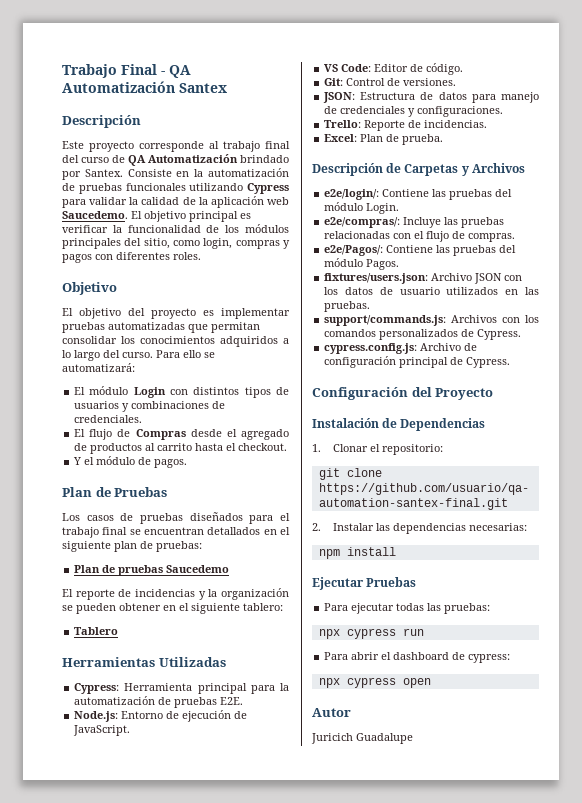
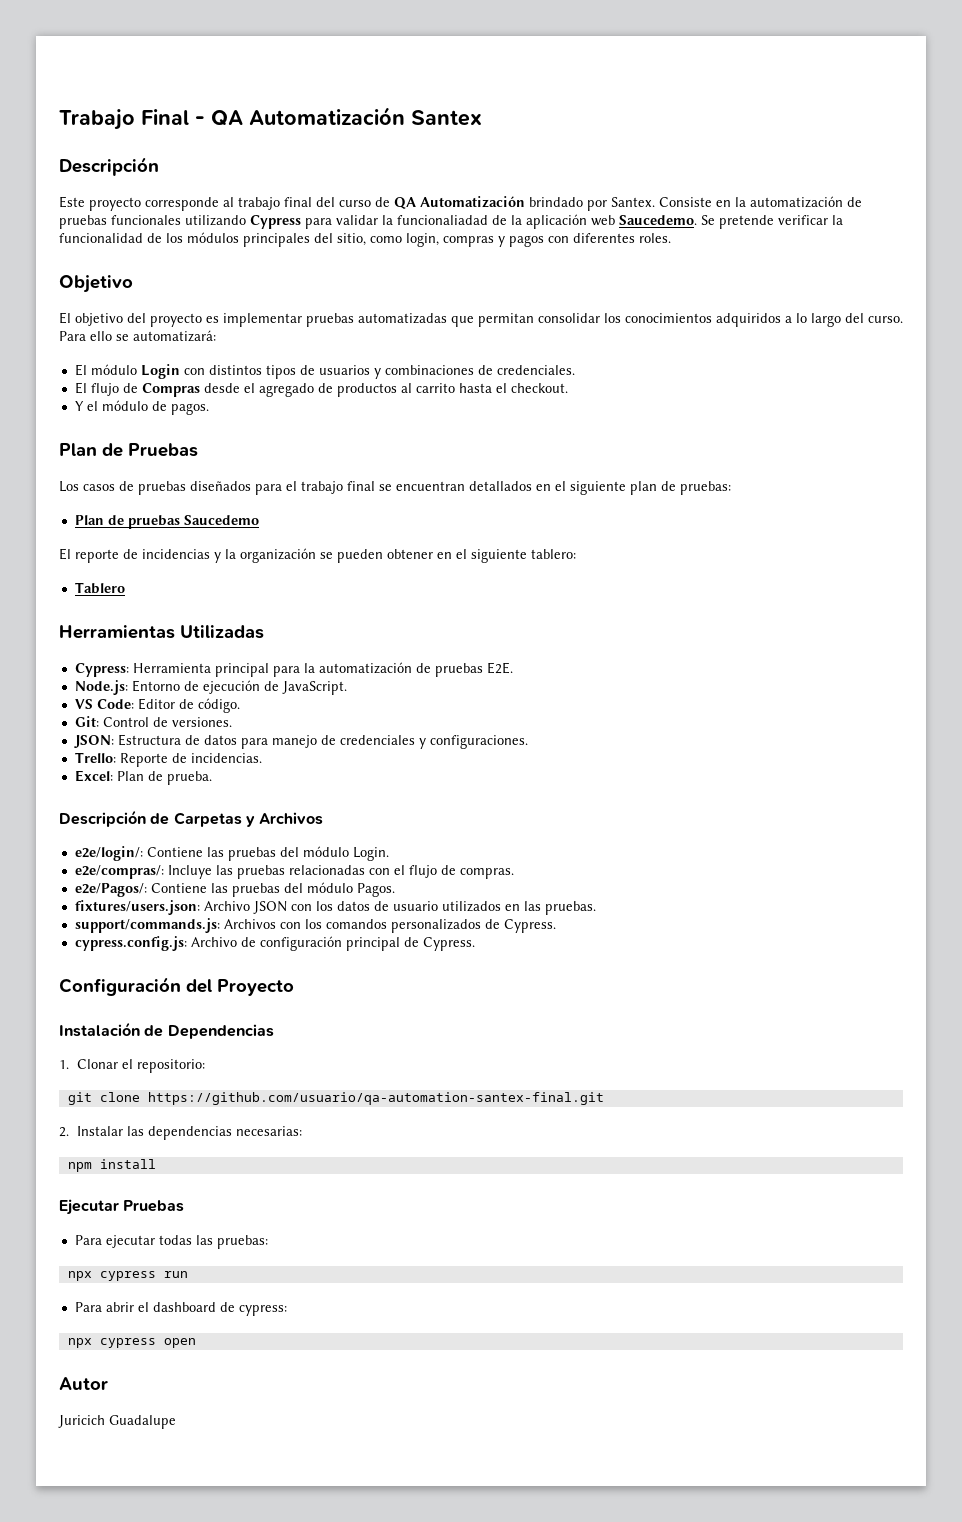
- Consiste en la automatización de pruebas funcionales utilizando Cypress para validar la calidad de la aplicación web Saucedemo.
+ Consiste en la automatización de pruebas funcionales utilizando Cypress para validar la funcionaliadad de la aplicación web Saucedemo.
- El objetivo principal es verificar la funcionalidad de los módulos principales del sitio, como login, compras y pagos con diferentes roles.
+ Se pretende verificar la funcionalidad de los módulos principales del sitio, como login, compras y pagos con diferentes roles.

